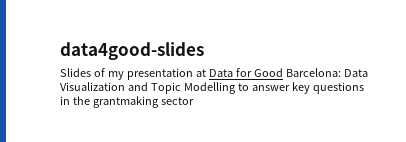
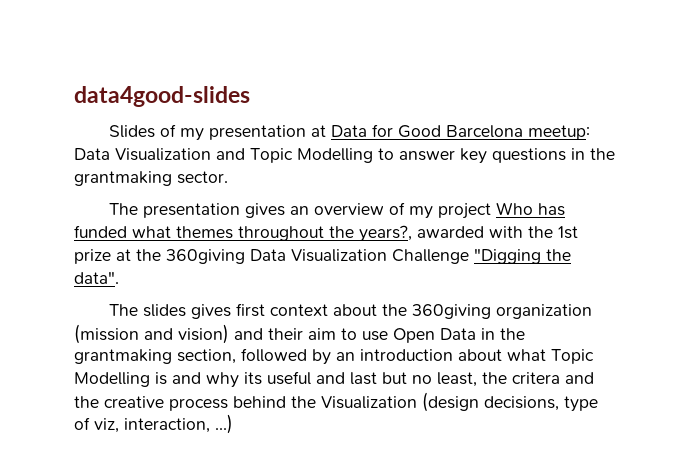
- Slides of my presentation at Data for Good Barcelona: Data Visualization and Topic Modelling to answer key questions in the grantmaking sector
+ Slides of my presentation at Data for Good Barcelona meetup: Data Visualization and Topic Modelling to answer key questions in the grantmaking sector.
+ The presentation gives an overview of my project Who has funded what themes throughout the years?, awarded with the 1st prize at the 360giving Data Visualization Challenge "Digging the data".
+ The slides gives first context about the 360giving organization (mission and vision) and their aim to use Open Data in the grantmaking section, followed by an introduction about what Topic Modelling is and why its useful and last but no least, the critera and the creative process behind the Visualization (design decisions, type of viz, interaction, ...)

